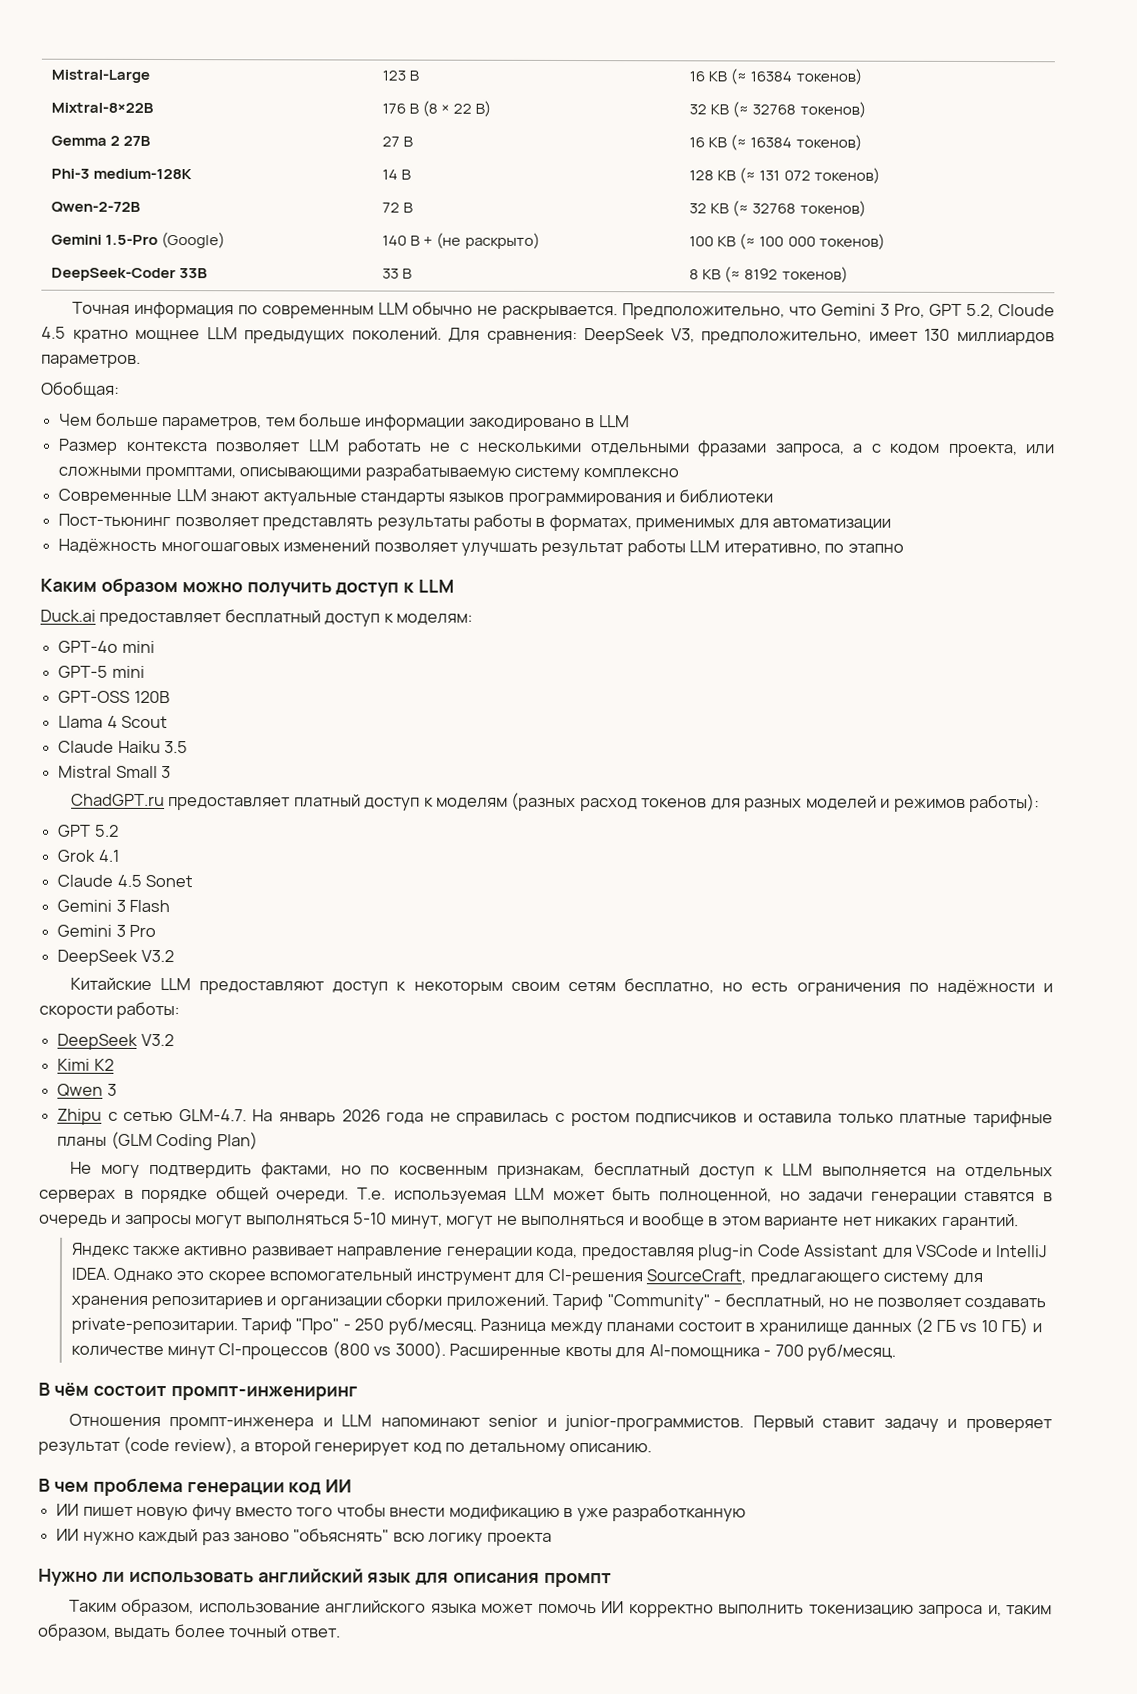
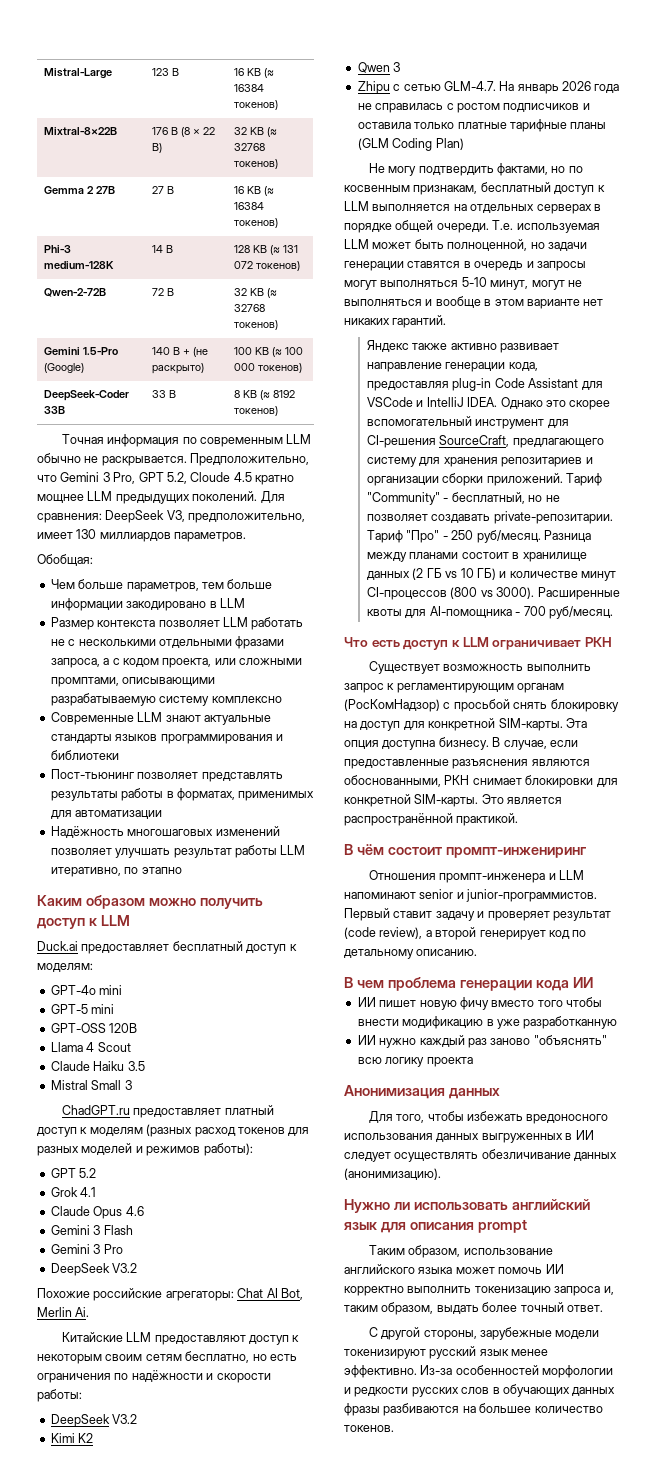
- Claude 4.5 Sonet
+ Claude Opus 4.6
+ Похожие российские агрегаторы: Chat AI Bot, Merlin Ai.
+ Что есть доступ к LLM ограничивает РКН
+ Существует возможность выполнить запрос к регламентирующим органам (РосКомНадзор) с просьбой снять блокировку на доступ для конкретной SIM-карты. Эта опция доступна бизнесу. В случае, если предоставленные разъяснения являются обоснованными, РКН снимает блокировки для конкретной SIM-карты. Это является распространённой практикой.
- В чем проблема генерации код ИИ
+ В чем проблема генерации кода ИИ
+ Анонимизация данных
+ Для того, чтобы избежать вредоносного использования данных выгруженных в ИИ следует осуществлять обезличивание данных (анонимизацию).
- Нужно ли использовать английский язык для описания промпт
+ Нужно ли использовать английский язык для описания prompt
+ С другой стороны, зарубежные модели токенизируют русский язык менее эффективно. Из-за особенностей морфологии и редкости русских слов в обучающих данных фразы разбиваются на большее количество токенов.

